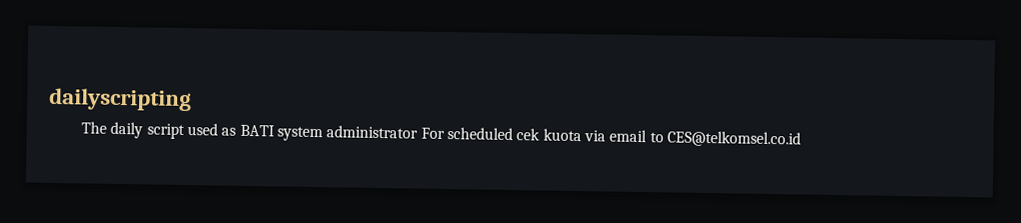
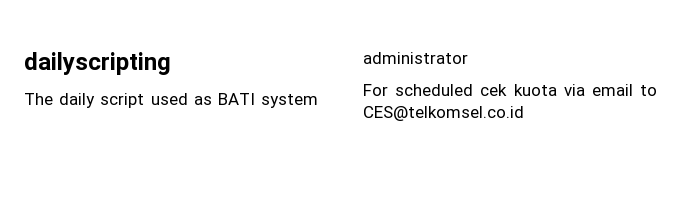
- The daily script used as BATI system administrator For scheduled cek kuota via email to CES@telkomsel.co.id
+ The daily script used as BATI system administrator
+ For scheduled cek kuota via email to CES@telkomsel.co.id

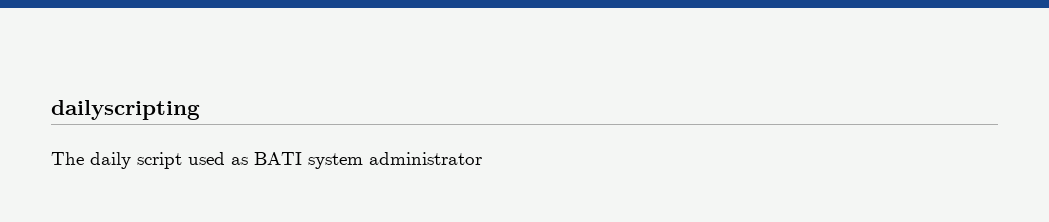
- For scheduled cek kuota via email to CES@telkomsel.co.id

